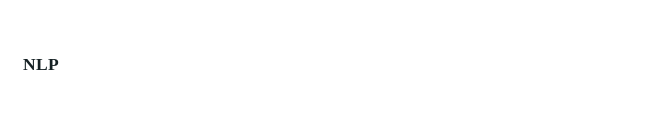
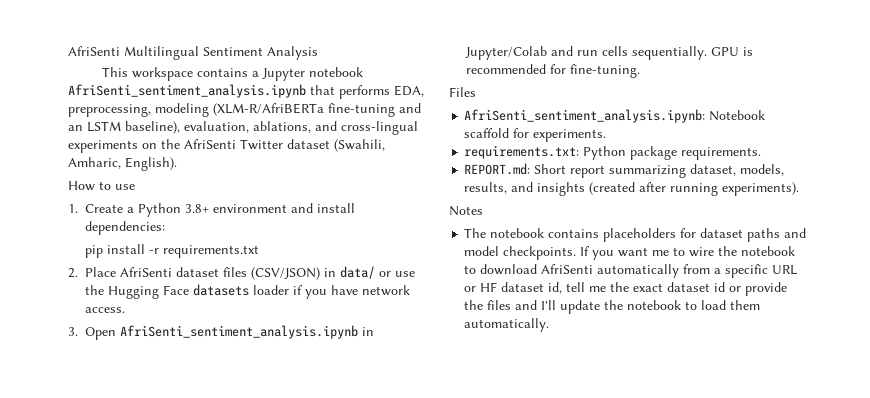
- NLP
+ AfriSenti Multilingual Sentiment Analysis
+ This workspace contains a Jupyter notebook AfriSenti_sentiment_analysis.ipynb that performs EDA, preprocessing, modeling (XLM-R/AfriBERTa fine-tuning and an LSTM baseline), evaluation, ablations, and cross-lingual experiments on the AfriSenti Twitter dataset (Swahili, Amharic, English).
+ How to use
+ 1. Create a Python 3.8+ environment and install dependencies:
+ pip install -r requirements.txt
+ 2. Place AfriSenti dataset files (CSV/JSON) in data/ or use the Hugging Face datasets loader if you have network access.
+ 3. Open AfriSenti_sentiment_analysis.ipynb in Jupyter/Colab and run cells sequentially. GPU is recommended for fine-tuning.
+ Files
+ AfriSenti_sentiment_analysis.ipynb: Notebook scaffold for experiments.
+ requirements.txt: Python package requirements.
+ REPORT.md: Short report summarizing dataset, models, results, and insights (created after running experiments).
+ Notes
+ The notebook contains placeholders for dataset paths and model checkpoints. If you want me to wire the notebook to download AfriSenti automatically from a specific URL or HF dataset id, tell me the exact dataset id or provide the files and I'll update the notebook to load them automatically.

